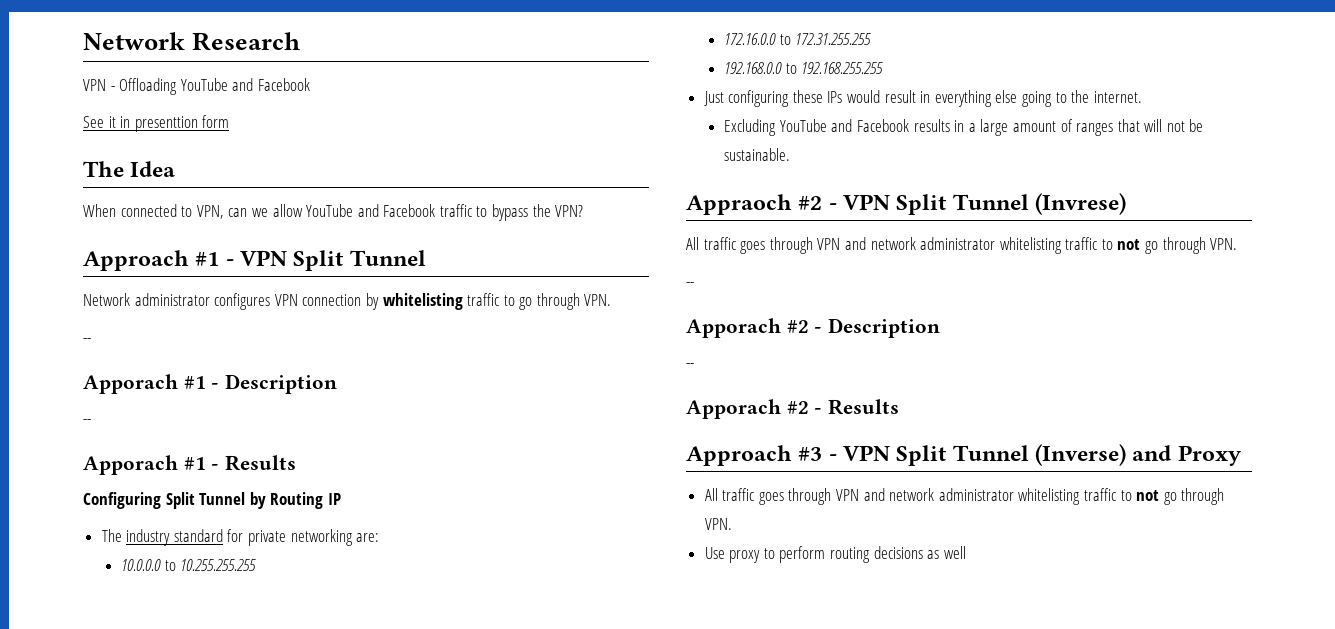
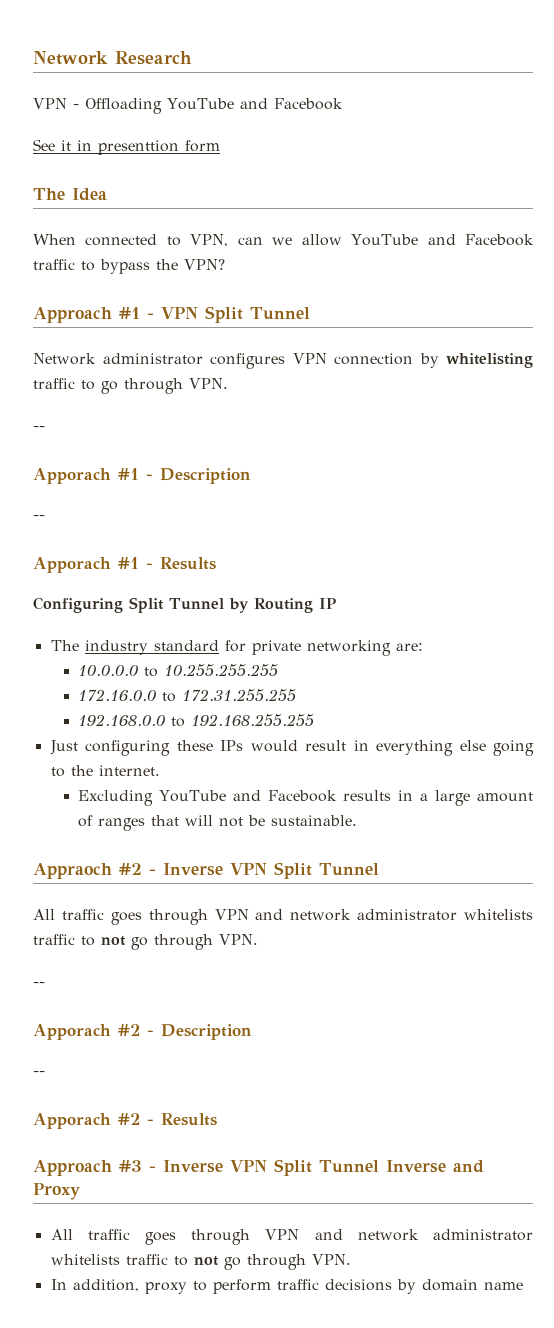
- Appraoch #2 - VPN Split Tunnel (Invrese)
- All traffic goes through VPN and network administrator whitelisting traffic to not go through VPN.
+ Appraoch #2 - Inverse VPN Split Tunnel
+ All traffic goes through VPN and network administrator whitelists traffic to not go through VPN.
- Approach #3 - VPN Split Tunnel (Inverse) and Proxy
- All traffic goes through VPN and network administrator whitelisting traffic to not go through VPN.
- Use proxy to perform routing decisions as well
+ Approach #3 - Inverse VPN Split Tunnel Inverse and Proxy
+ All traffic goes through VPN and network administrator whitelists traffic to not go through VPN.
+ In addition, proxy to perform traffic decisions by domain name

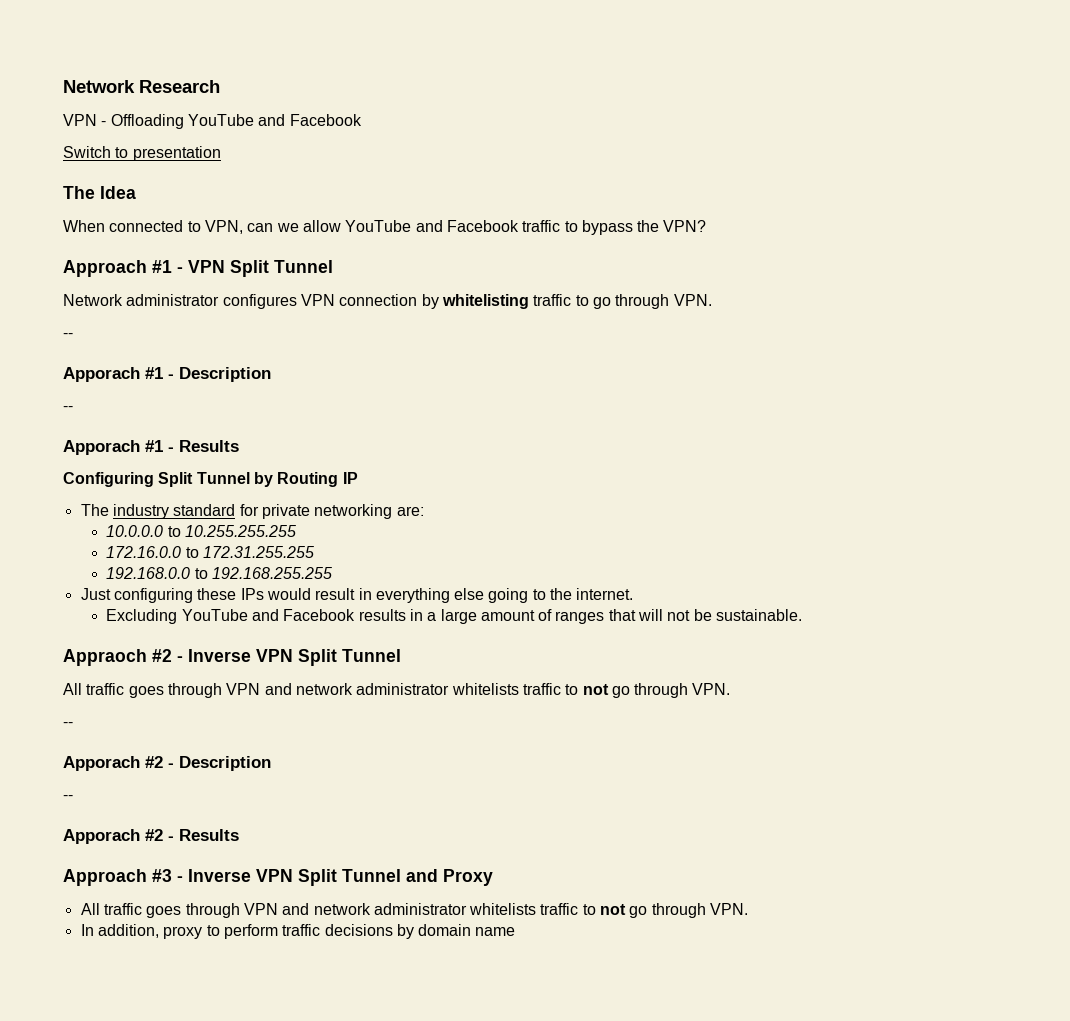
- See it in presenttion form
+ Switch to presentation
- Approach #3 - Inverse VPN Split Tunnel Inverse and Proxy
+ Approach #3 - Inverse VPN Split Tunnel and Proxy

